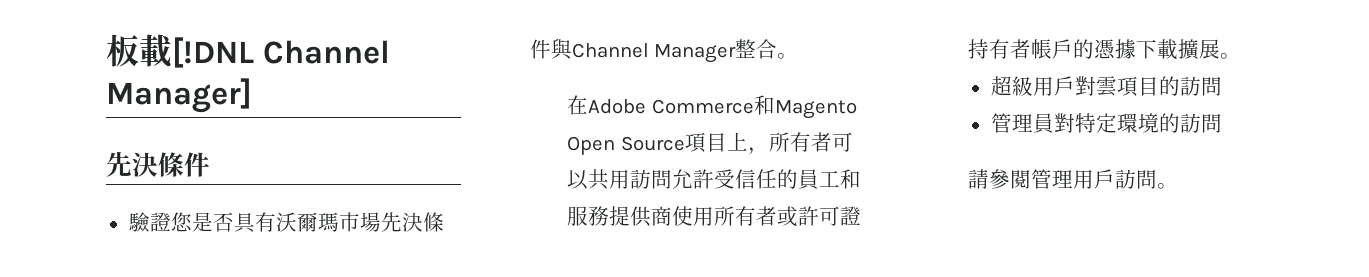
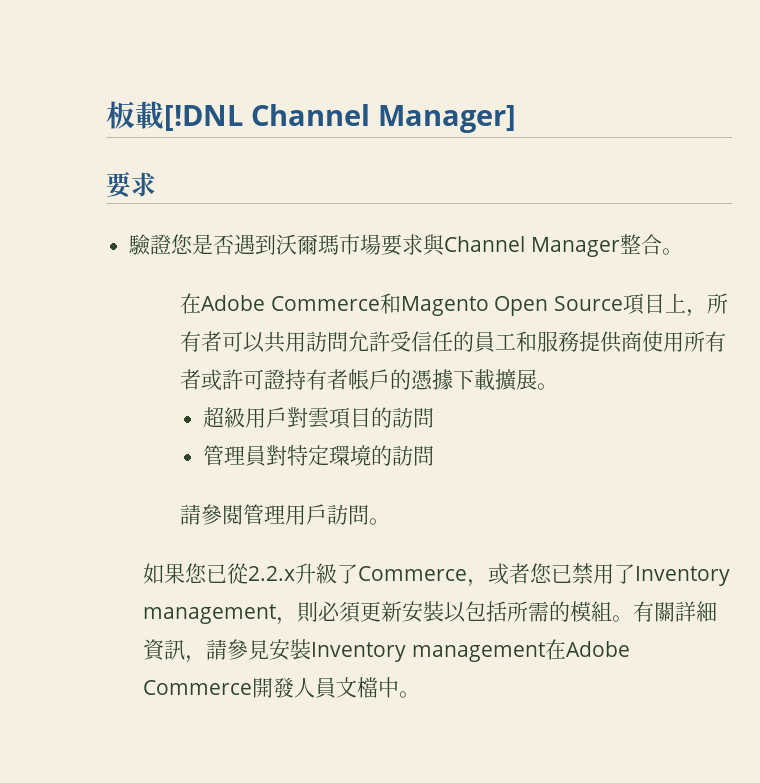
  板載[!DNL Channel Manager]
- 先決條件
+ 要求
- 驗證您是否具有沃爾瑪市場先決條件與Channel Manager整合。
+ 驗證您是否遇到沃爾瑪市場要求與Channel Manager整合。
+ 如果您已從2.2.x升級了Commerce，或者您已禁用了Inventory management，則必須更新安裝以包括所需的模組。有關詳細資訊，請參見安裝Inventory management在Adobe Commerce開發人員文檔中。

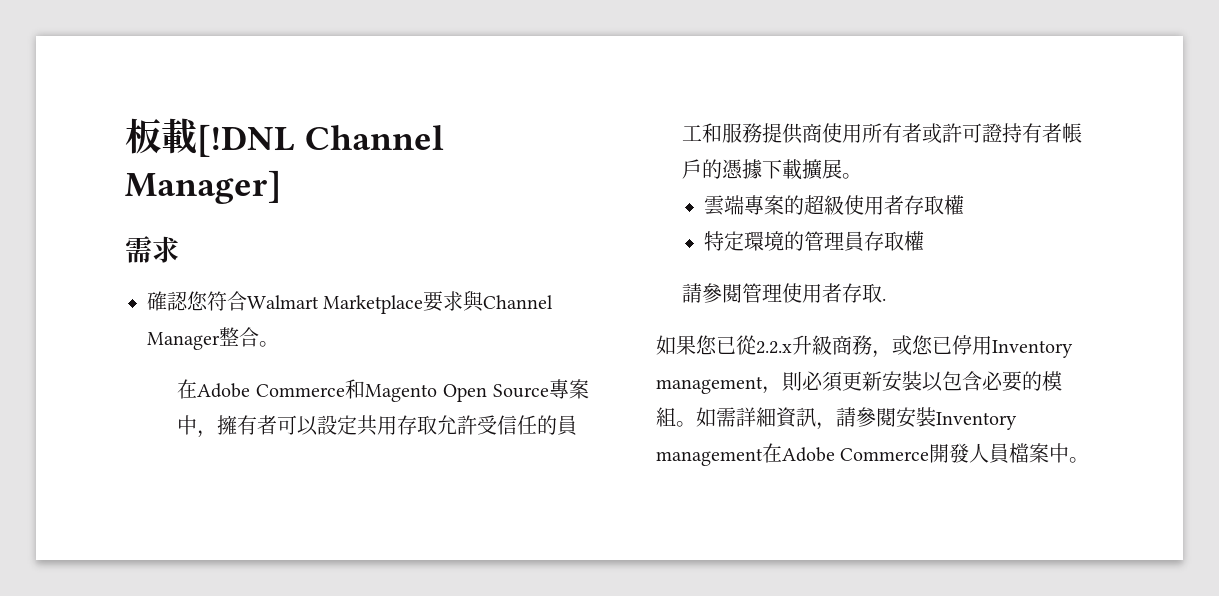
  板載[!DNL Channel Manager]
- 要求
+ 需求
- 驗證您是否遇到沃爾瑪市場要求與Channel Manager整合。
+ 確認您符合Walmart Marketplace要求與Channel Manager整合。
- 在Adobe Commerce和Magento Open Source項目上，所有者可以共用訪問允許受信任的員工和服務提供商使用所有者或許可證持有者帳戶的憑據下載擴展。
+ 在Adobe Commerce和Magento Open Source專案中，擁有者可以設定共用存取允許受信任的員工和服務提供商使用所有者或許可證持有者帳戶的憑據下載擴展。
- 超級用戶對雲項目的訪問
- 管理員對特定環境的訪問
+ 雲端專案的超級使用者存取權
+ 特定環境的管理員存取權
- 請參閱管理用戶訪問。
+ 請參閱管理使用者存取.
- 如果您已從2.2.x升級了Commerce，或者您已禁用了Inventory management，則必須更新安裝以包括所需的模組。
+ 如果您已從2.2.x升級商務，或您已停用Inventory management，則必須更新安裝以包含必要的模組。
- 有關詳細資訊，請參見安裝Inventory management在Adobe Commerce開發人員文檔中。
+ 如需詳細資訊，請參閱安裝Inventory management在Adobe Commerce開發人員檔案中。

